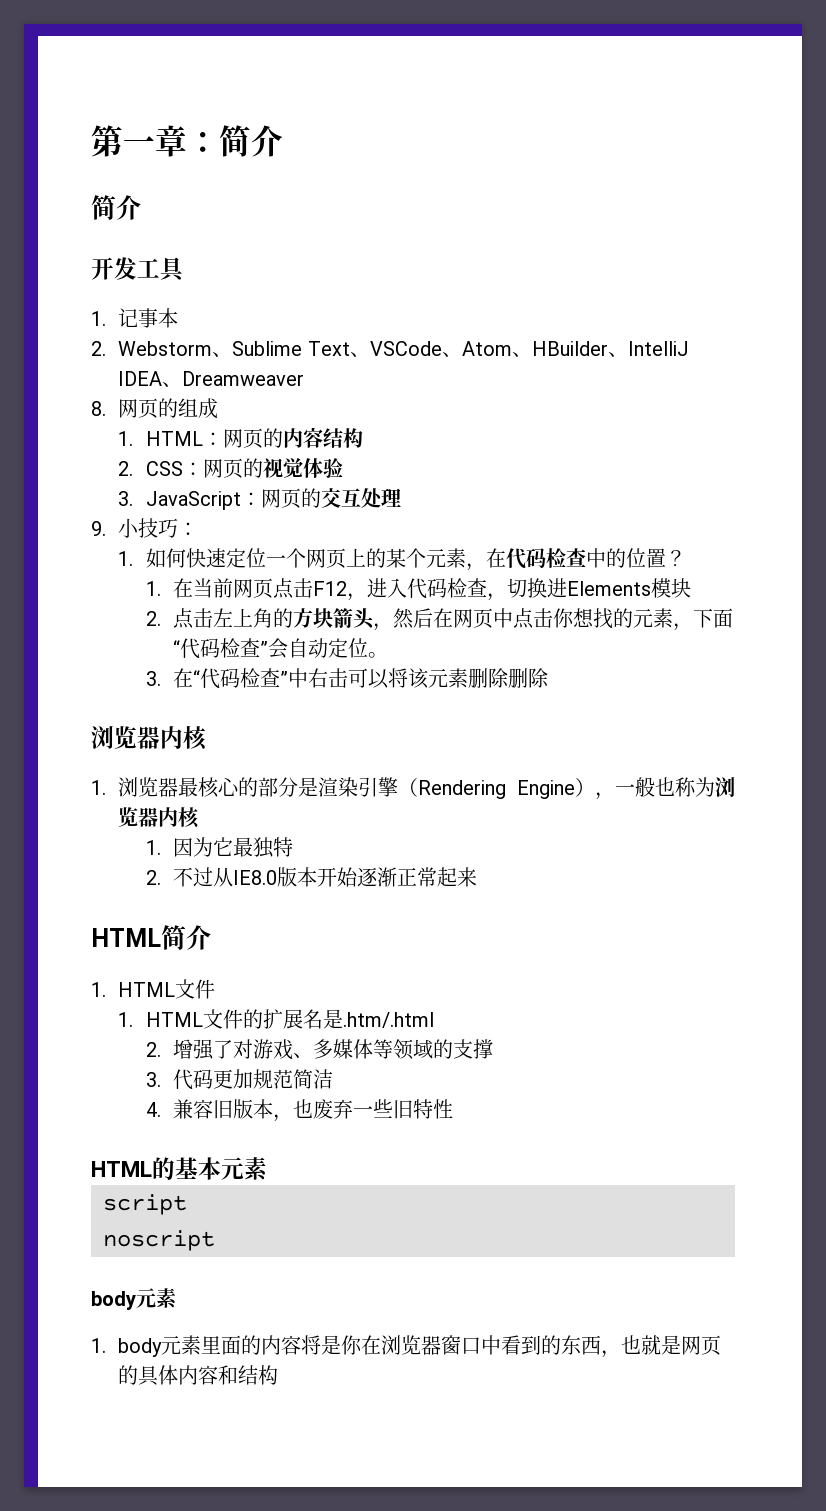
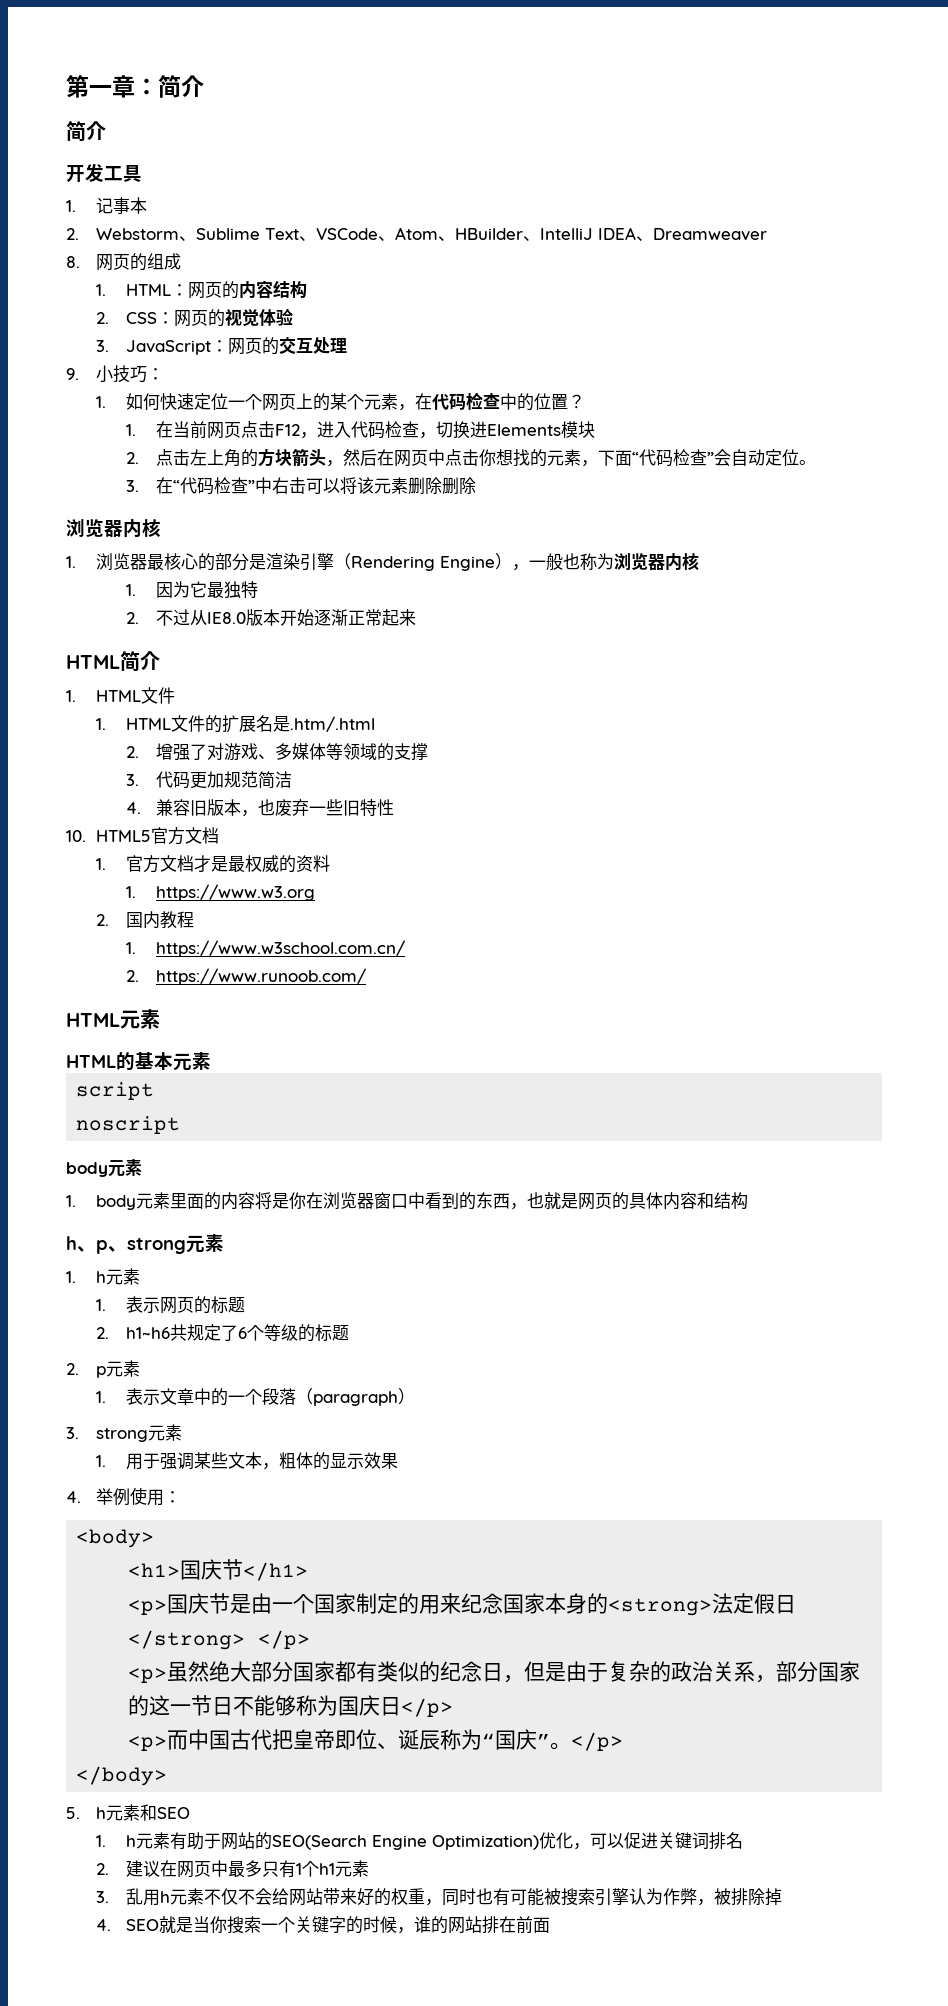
+ 10. HTML5官方文档
+ 1.官方文档才是最权威的资料
+ 1. https://www.w3.org
+ 2.国内教程
+ 1. https://www.w3school.com.cn/
+ 2. https://www.runoob.com/
+ HTML元素
+ h、p、strong元素
+ 1. h元素
+ 1.表示网页的标题
+ 2. h1~h6共规定了6个等级的标题
+ 2. p元素
+ 1.表示文章中的一个段落（paragraph）
+ 3. strong元素
+ 1.用于强调某些文本，粗体的显示效果
+ 4.举例使用：
+ <body>
+ <h1>国庆节</h1>
+ <p>国庆节是由一个国家制定的用来纪念国家本身的<strong>法定假日</strong> </p>
+ <p>虽然绝大部分国家都有类似的纪念日，但是由于复杂的政治关系，部分国家的这一节日不能够称为国庆日</p>
+ <p>而中国古代把皇帝即位、诞辰称为“国庆”。</p>
+ </body>
+ 5. h元素和SEO
+ 1. h元素有助于网站的SEO(Search Engine Optimization)优化，可以促进关键词排名
+ 2.建议在网页中最多只有1个h1元素
+ 3.乱用h元素不仅不会给网站带来好的权重，同时也有可能被搜索引擎认为作弊，被排除掉
+ 4. SEO就是当你搜索一个关键字的时候，谁的网站排在前面

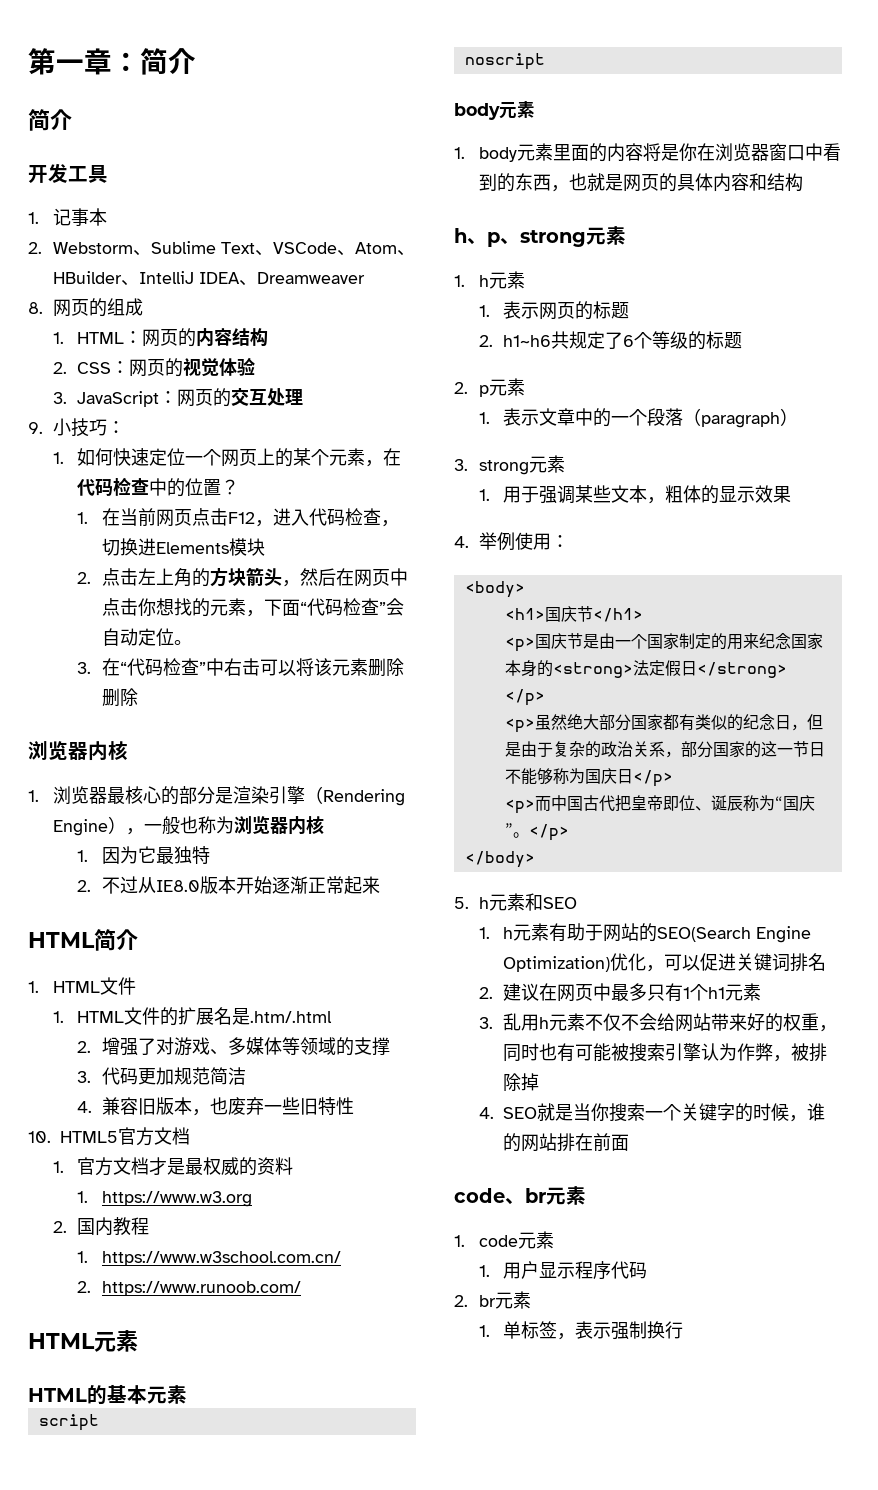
+ code、br元素
+ 1. code元素
+ 1.用户显示程序代码
+ 2. br元素
+ 1.单标签，表示强制换行

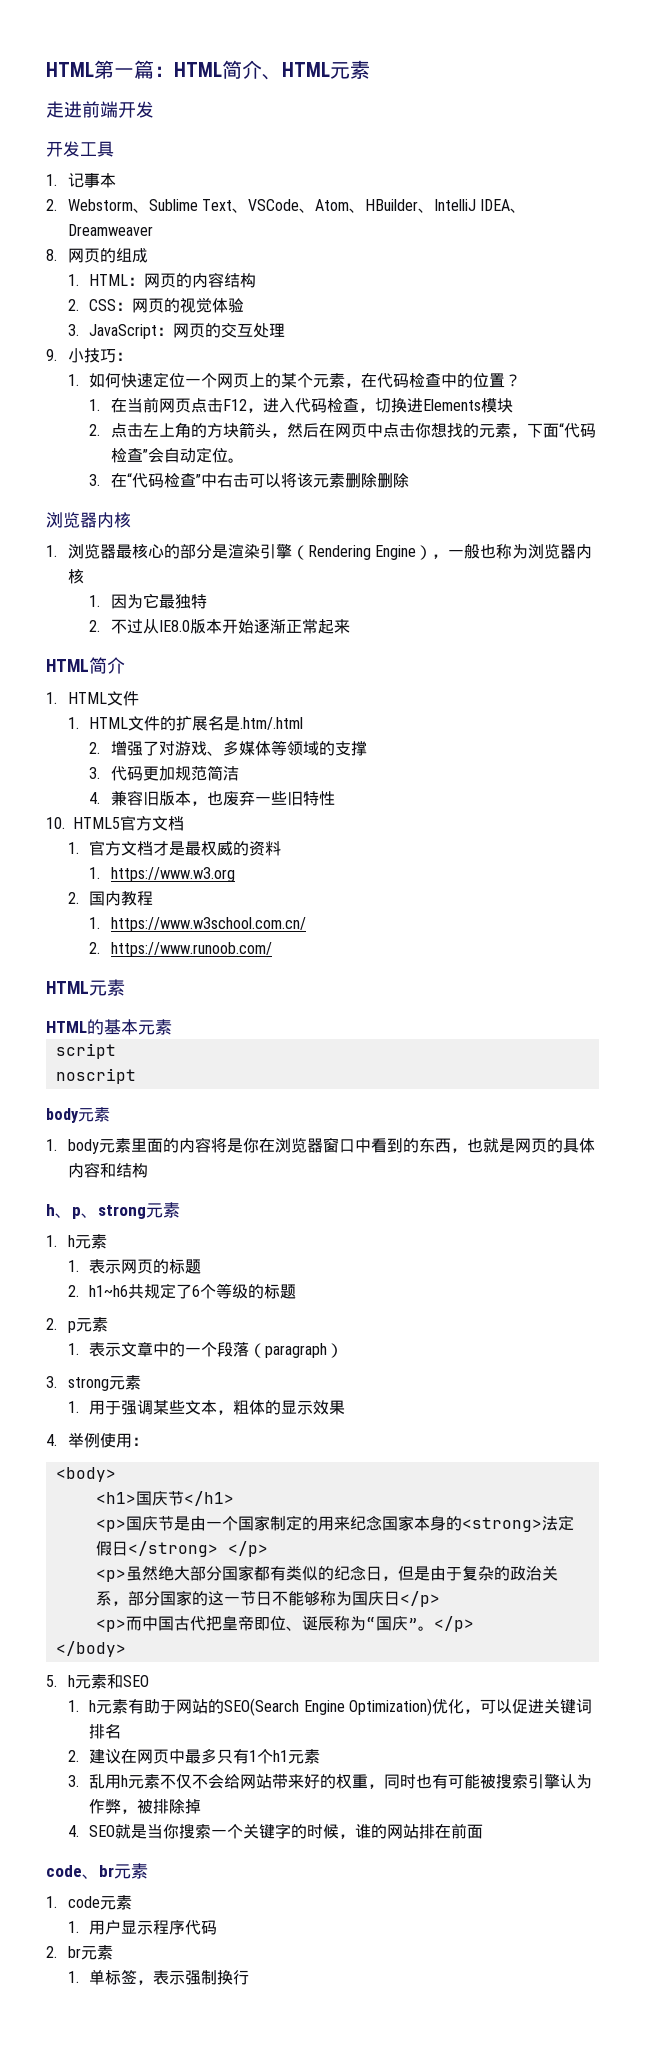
- 第一章：简介
- 简介
+ HTML第一篇：HTML简介、HTML元素
+ 走进前端开发

